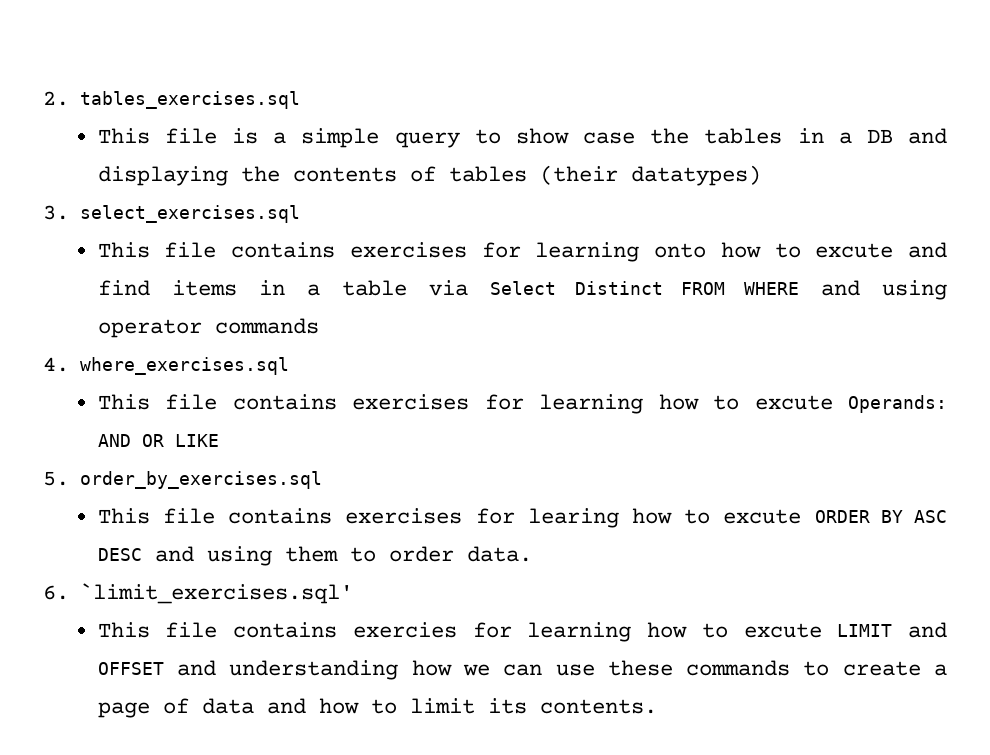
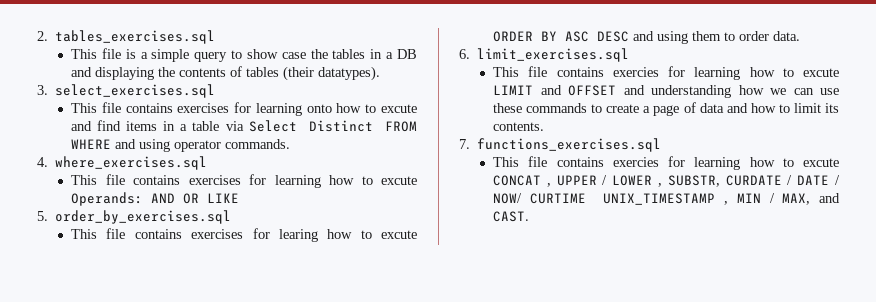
- This file is a simple query to show case the tables in a DB and displaying the contents of tables (their datatypes)
+ This file is a simple query to show case the tables in a DB and displaying the contents of tables (their datatypes).
- This file contains exercises for learning onto how to excute and find items in a table via Select Distinct FROM WHERE and using operator commands
+ This file contains exercises for learning onto how to excute and find items in a table via Select Distinct FROM WHERE and using operator commands.
- 6. `limit_exercises.sql'
+ 6. limit_exercises.sql
+ 7. functions_exercises.sql
+ This file contains exercies for learning how to excute CONCAT , UPPER / LOWER , SUBSTR, CURDATE / DATE / NOW/ CURTIME UNIX_TIMESTAMP , MIN / MAX, and CAST.

